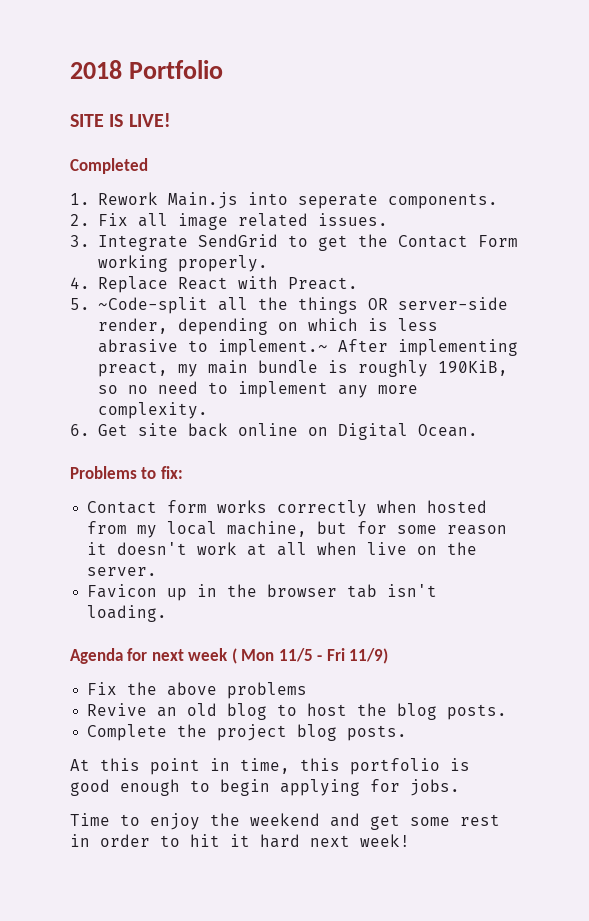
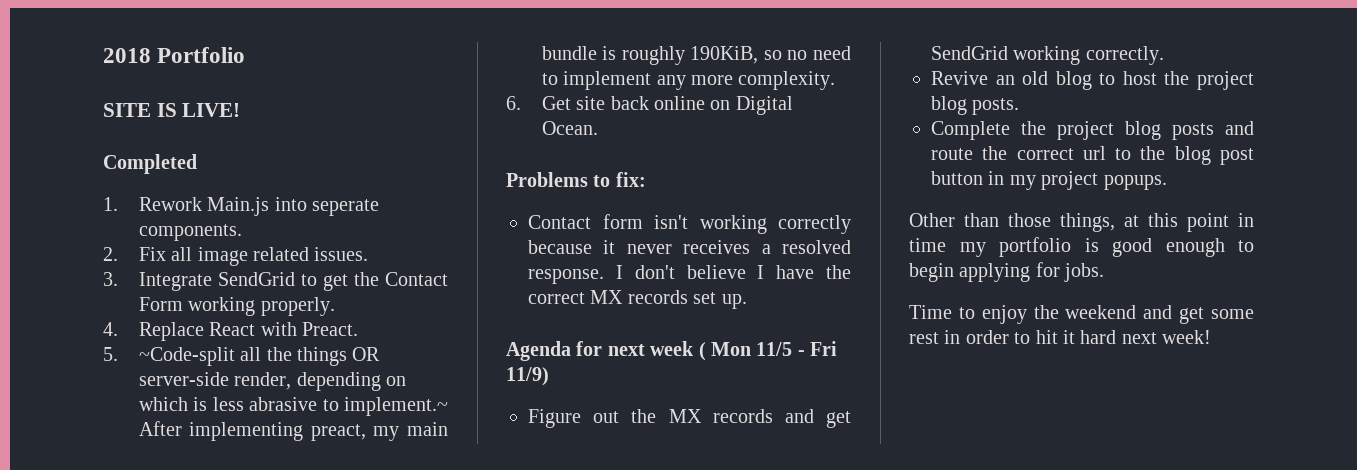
- Contact form works correctly when hosted from my local machine, but for some reason it doesn't work at all when live on the server.
- Favicon up in the browser tab isn't loading.
+ Contact form isn't working correctly because it never receives a resolved response. I don't believe I have the correct MX records set up.
- Fix the above problems
+ Figure out the MX records and get SendGrid working correctly.
- Revive an old blog to host the blog posts.
+ Revive an old blog to host the project blog posts.
- Complete the project blog posts.
- At this point in time, this portfolio is good enough to begin applying for jobs.
+ Complete the project blog posts and route the correct url to the blog post button in my project popups.
+ Other than those things, at this point in time my portfolio is good enough to begin applying for jobs.

